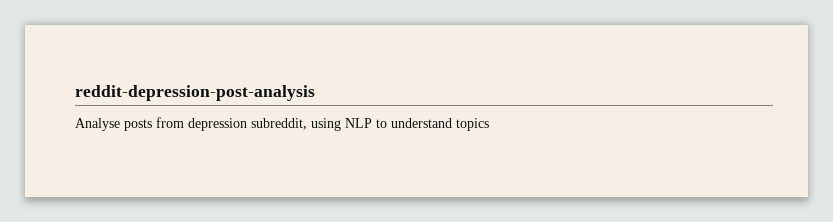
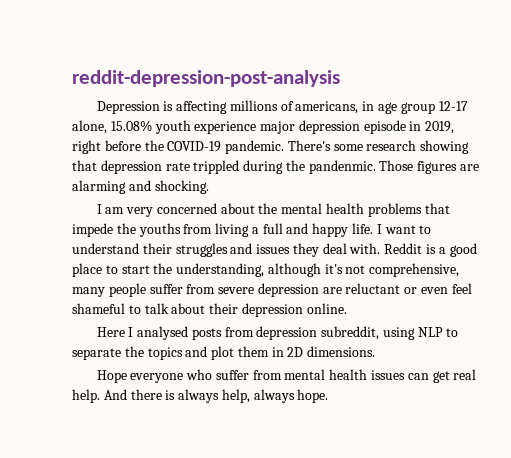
- Analyse posts from depression subreddit, using NLP to understand topics
+ Depression is affecting millions of americans, in age group 12-17 alone, 15.08% youth experience major depression episode in 2019, right before the COVID-19 pandemic. There's some research showing that depression rate trippled during the pandenmic. Those figures are alarming and shocking.
+ I am very concerned about the mental health problems that impede the youths from living a full and happy life. I want to understand their struggles and issues they deal with. Reddit is a good place to start the understanding, although it's not comprehensive, many people suffer from severe depression are reluctant or even feel shameful to talk about their depression online.
+ Here I analysed posts from depression subreddit, using NLP to separate the topics and plot them in 2D dimensions.
+ Hope everyone who suffer from mental health issues can get real help. And there is always help, always hope.

